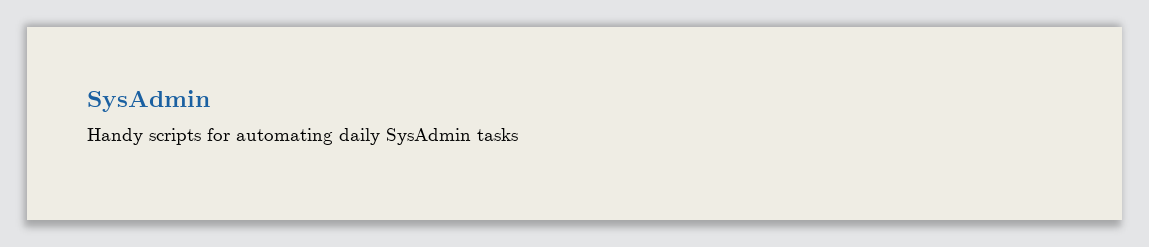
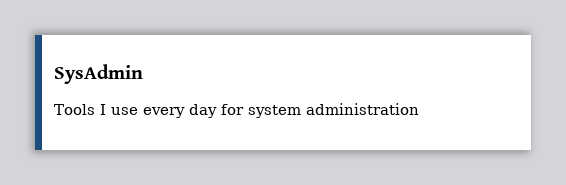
- Handy scripts for automating daily SysAdmin tasks
+ Tools I use every day for system administration

